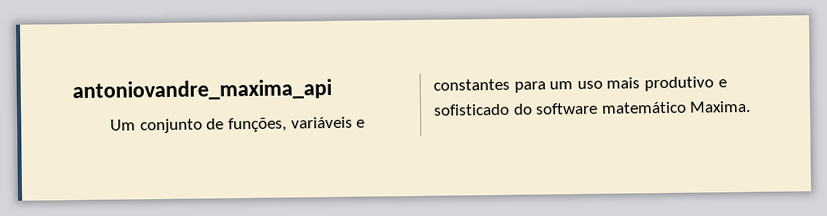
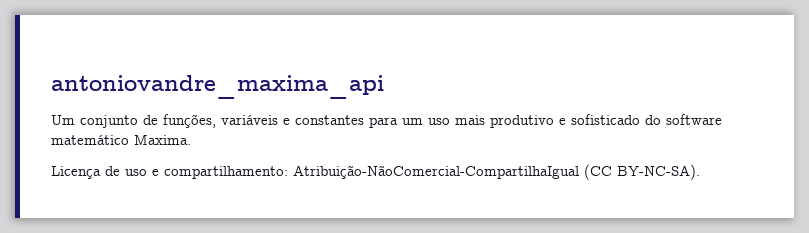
+ Licença de uso e compartilhamento: Atribuição-NãoComercial-CompartilhaIgual (CC BY-NC-SA).

